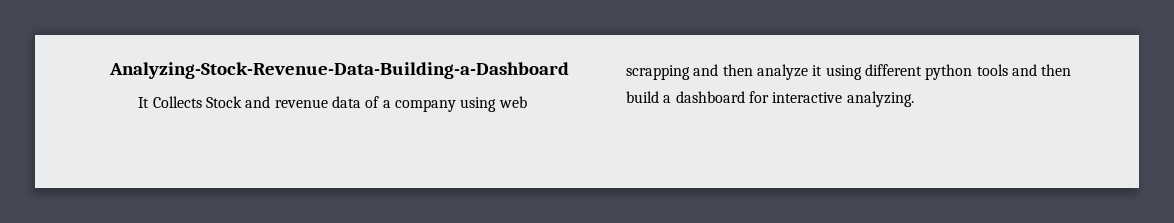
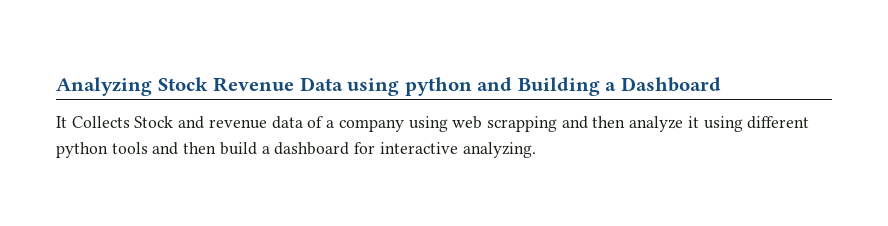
- Analyzing-Stock-Revenue-Data-Building-a-Dashboard
+ Analyzing Stock Revenue Data using python and Building a Dashboard

